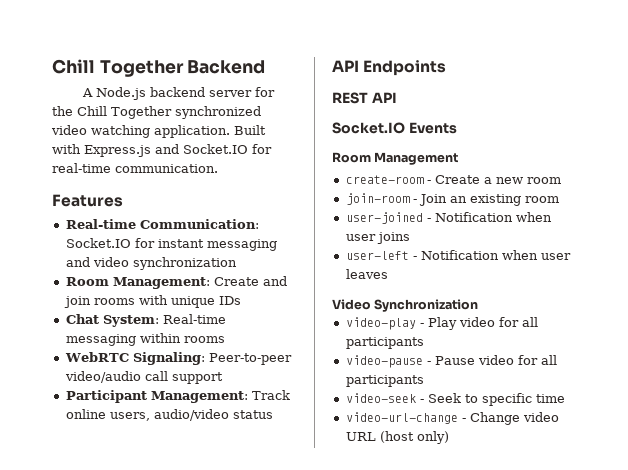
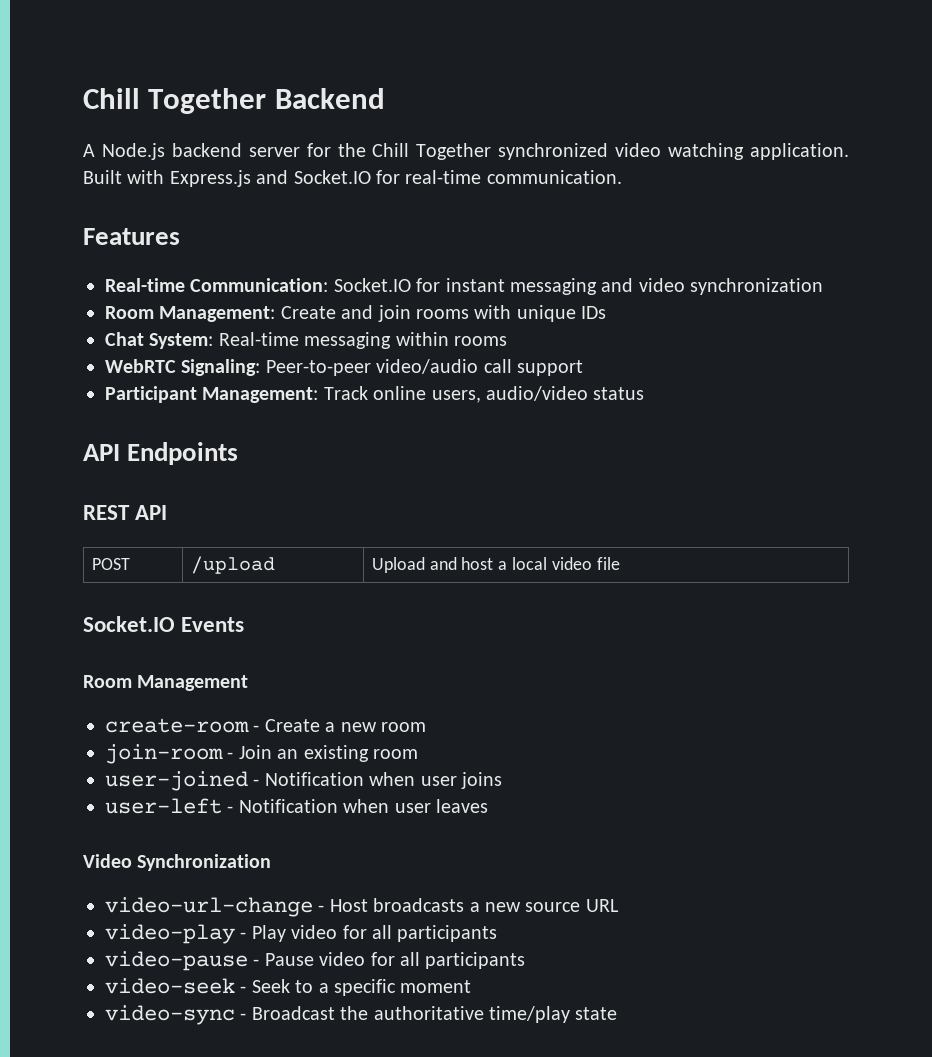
+ POST | /upload | Upload and host a local video file
+ video-url-change - Host broadcasts a new source URL
- video-seek - Seek to specific time
- video-url-change - Change video URL (host only)
+ video-seek - Seek to a specific moment
+ video-sync - Broadcast the authoritative time/play state

